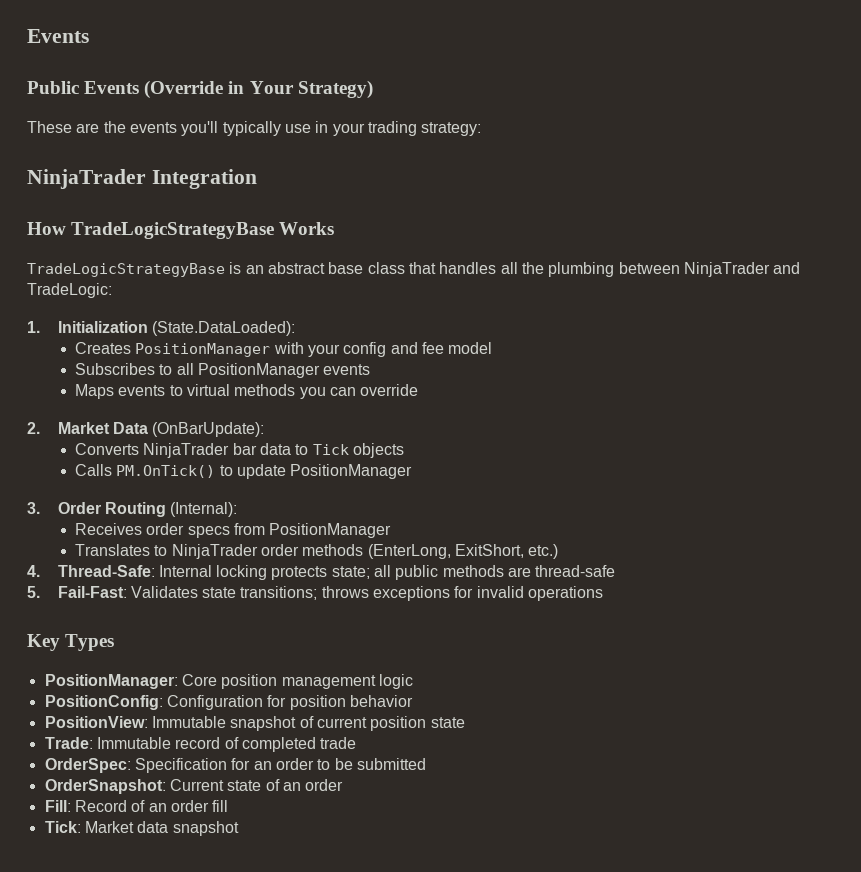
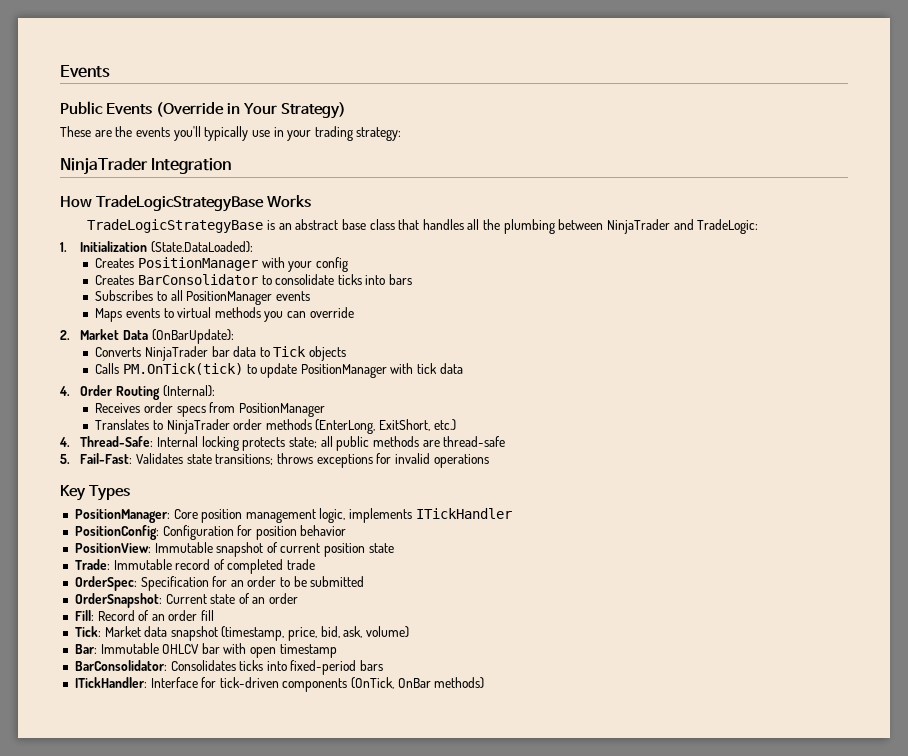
- Creates PositionManager with your config and fee model
+ Creates PositionManager with your config
+ Creates BarConsolidator to consolidate ticks into bars
- Calls PM.OnTick() to update PositionManager
- 3. Order Routing (Internal):
+ Calls PM.OnTick(tick) to update PositionManager with tick data
+ 4. Order Routing (Internal):
- PositionManager: Core position management logic
+ PositionManager: Core position management logic, implements ITickHandler
- Tick: Market data snapshot
+ Tick: Market data snapshot (timestamp, price, bid, ask, volume)
+ Bar: Immutable OHLCV bar with open timestamp
+ BarConsolidator: Consolidates ticks into fixed-period bars
+ ITickHandler: Interface for tick-driven components (OnTick, OnBar methods)

